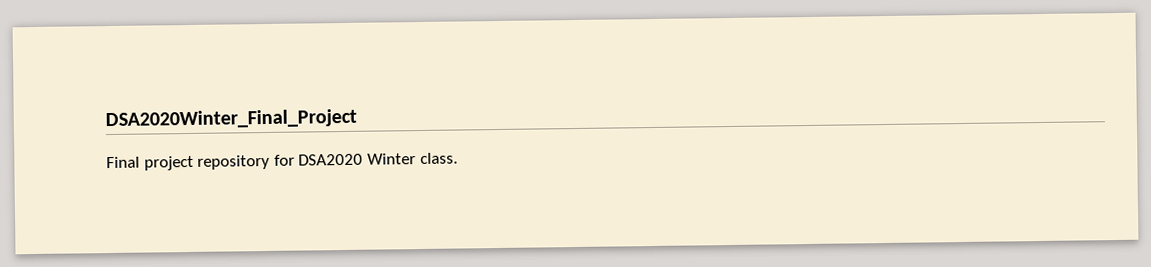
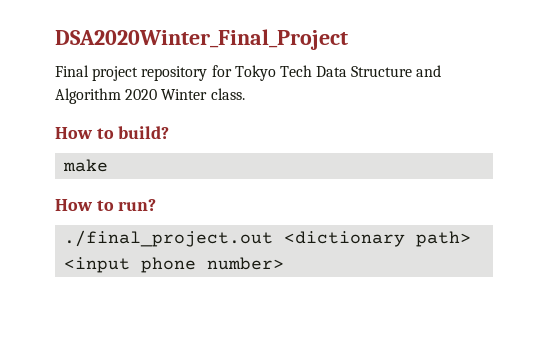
- Final project repository for DSA2020 Winter class.
+ Final project repository for Tokyo Tech Data Structure and Algorithm 2020 Winter class.
+ How to build?
+ make
+ How to run?
+ ./final_project.out <dictionary path> <input phone number>

